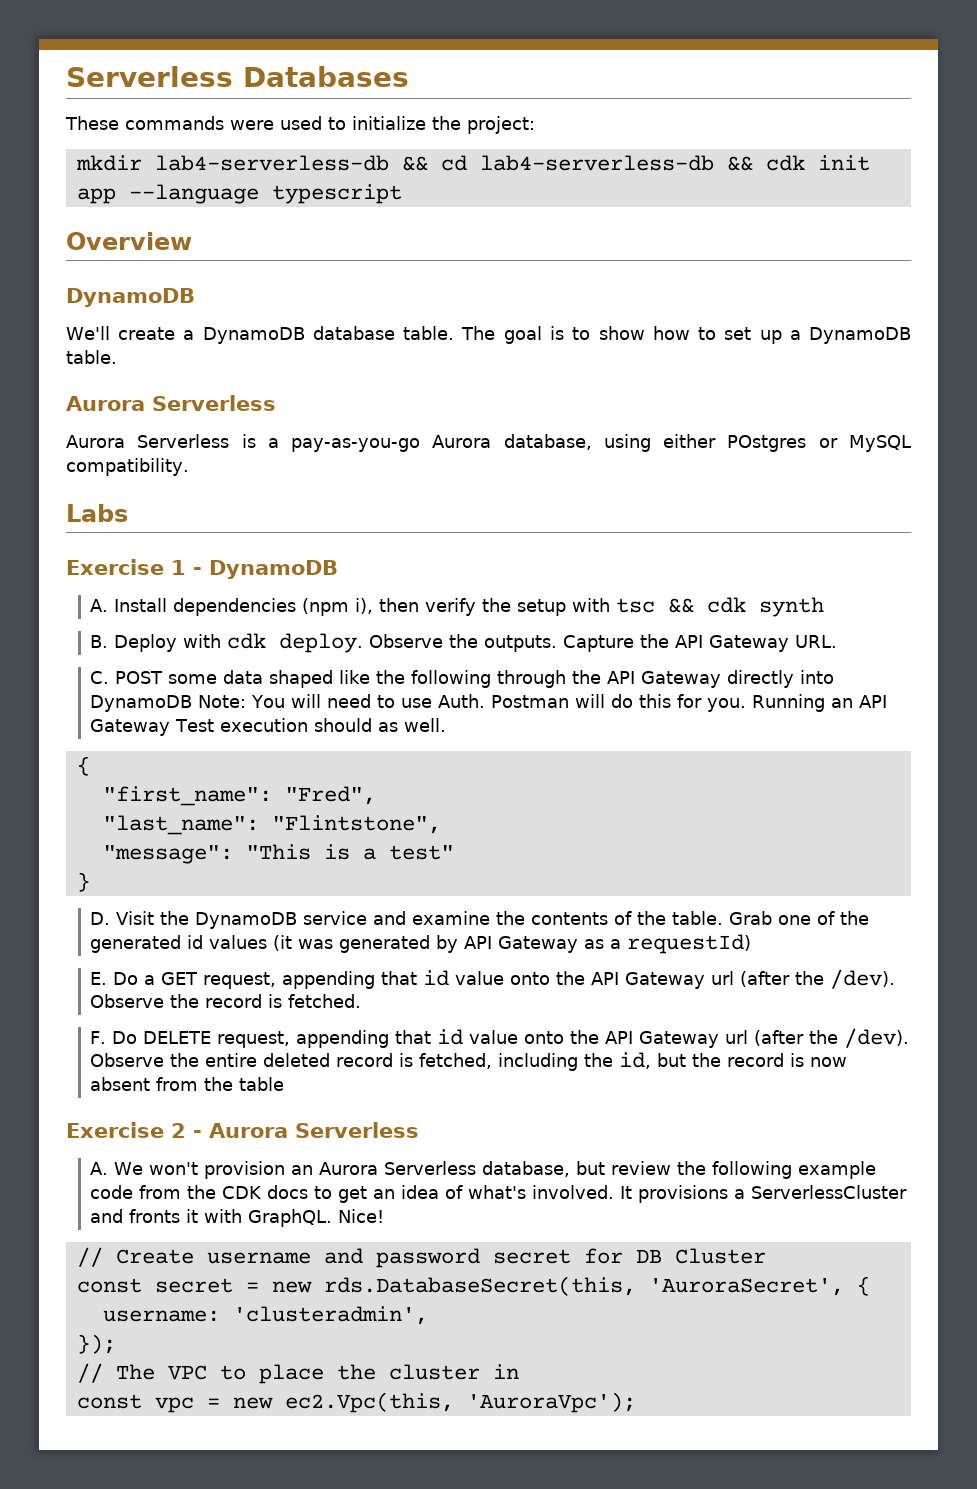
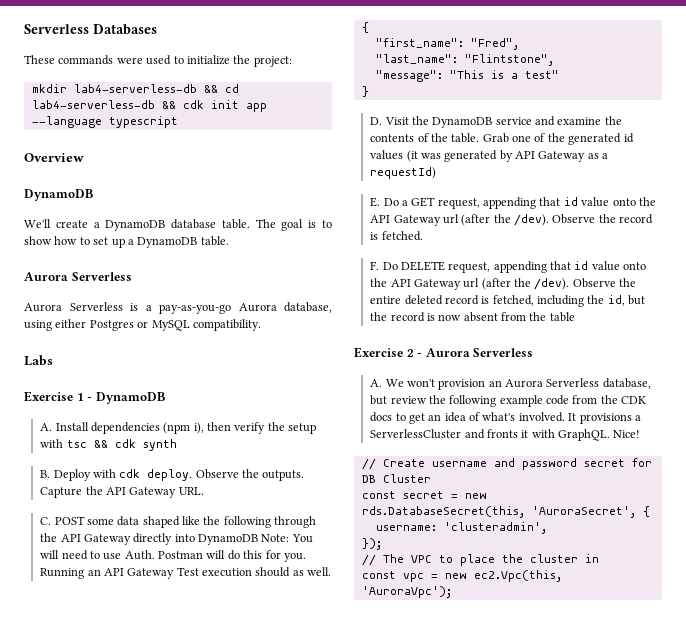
- Aurora Serverless is a pay-as-you-go Aurora database, using either POstgres or MySQL compatibility.
+ Aurora Serverless is a pay-as-you-go Aurora database, using either Postgres or MySQL compatibility.

